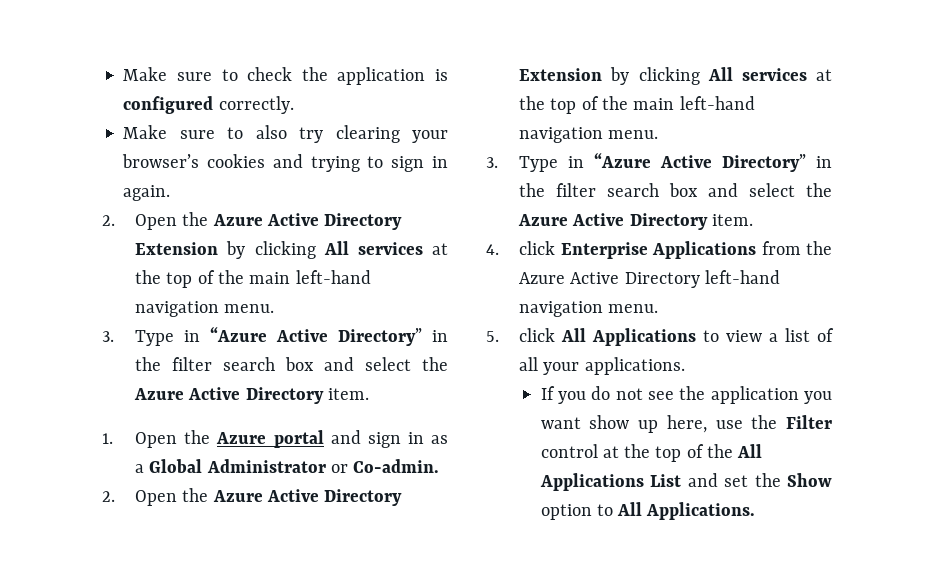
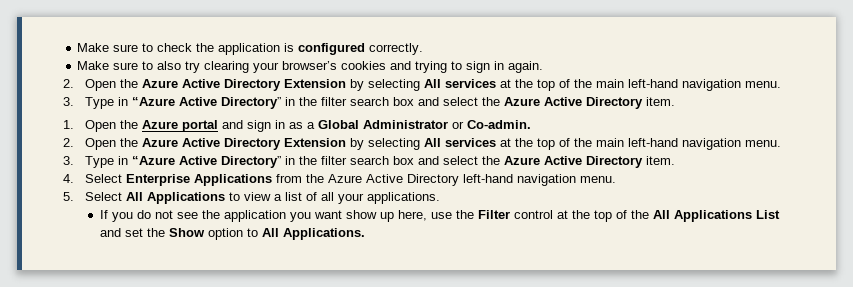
  Make sure to also try clearing your browser’s cookies and trying to sign in again.
- 2. Open the Azure Active Directory Extension by clicking All services at the top of the main left-hand navigation menu.
+ 2. Open the Azure Active Directory Extension by selecting All services at the top of the main left-hand navigation menu.
  1. Open the Azure portal and sign in as a Global Administrator or Co-admin.
- 2. Open the Azure Active Directory Extension by clicking All services at the top of the main left-hand navigation menu.
+ 2. Open the Azure Active Directory Extension by selecting All services at the top of the main left-hand navigation menu.
- 4. click Enterprise Applications from the Azure Active Directory left-hand navigation menu.
+ 4. Select Enterprise Applications from the Azure Active Directory left-hand navigation menu.
- 5. click All Applications to view a list of all your applications.
+ 5. Select All Applications to view a list of all your applications.

